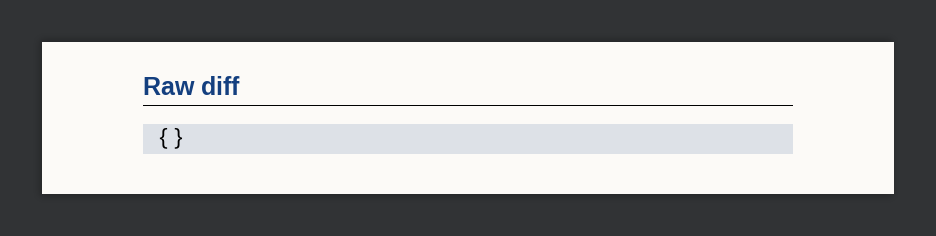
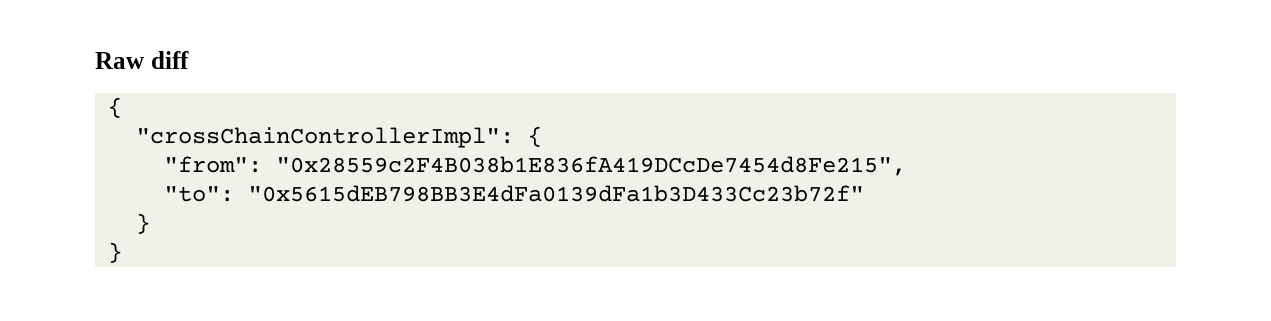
  Raw diff
- {}
+ {
+ "crossChainControllerImpl": {
+ "from": "0x28559c2F4B038b1E836fA419DCcDe7454d8Fe215",
+ "to": "0x5615dEB798BB3E4dFa0139dFa1b3D433Cc23b72f"
+ }
+ }

